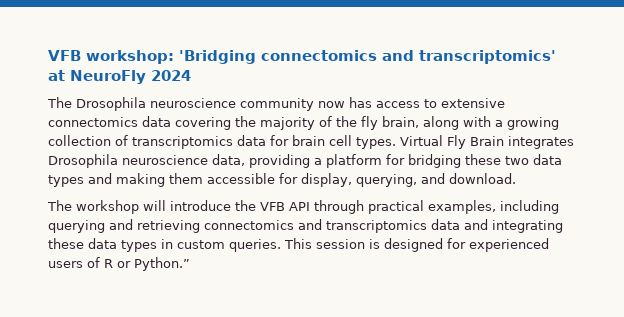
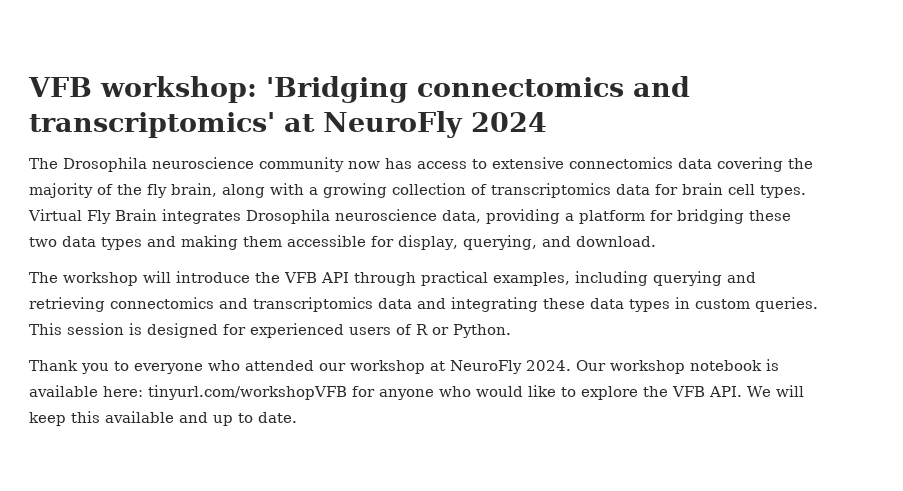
- This session is designed for experienced users of R or Python.”
+ This session is designed for experienced users of R or Python.
+ Thank you to everyone who attended our workshop at NeuroFly 2024. Our workshop notebook is available here: tinyurl.com/workshopVFB for anyone who would like to explore the VFB API. We will keep this available and up to date.

